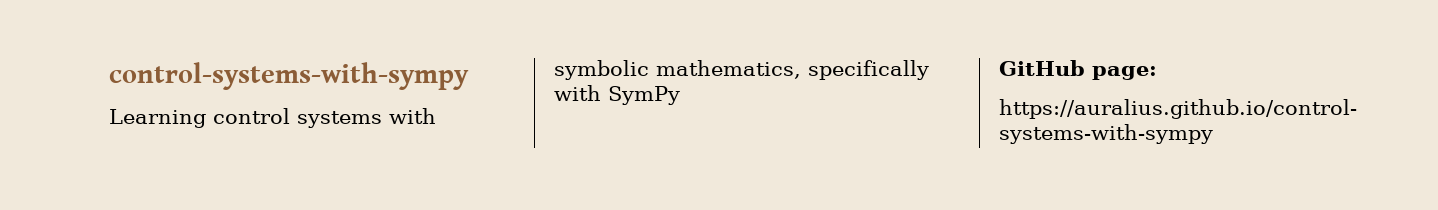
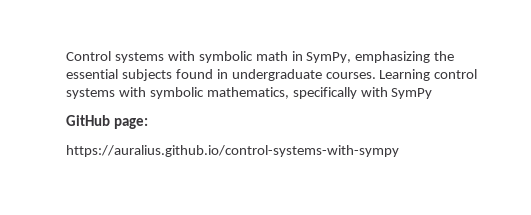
- control-systems-with-sympy
- Learning control systems with symbolic mathematics, specifically with SymPy
+ Control systems with symbolic math in SymPy, emphasizing the essential subjects found in undergraduate courses. Learning control systems with symbolic mathematics, specifically with SymPy

